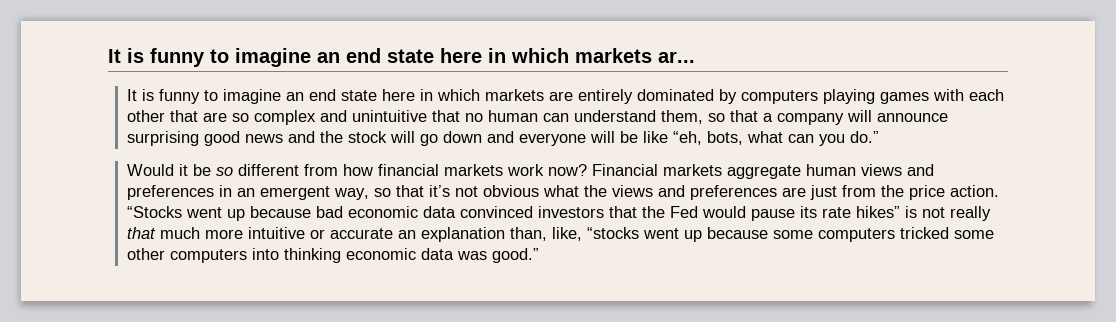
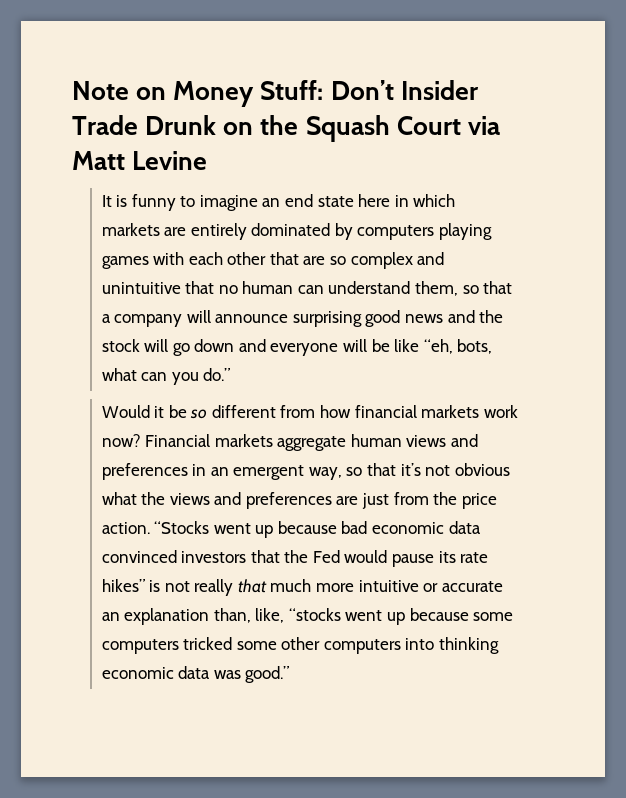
- It is funny to imagine an end state here in which markets ar...
+ Note on Money Stuff: Don’t Insider Trade Drunk on the Squash Court via Matt Levine

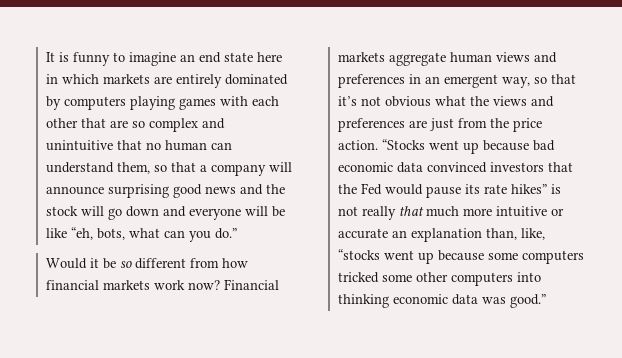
- Note on Money Stuff: Don’t Insider Trade Drunk on the Squash Court via Matt Levine

